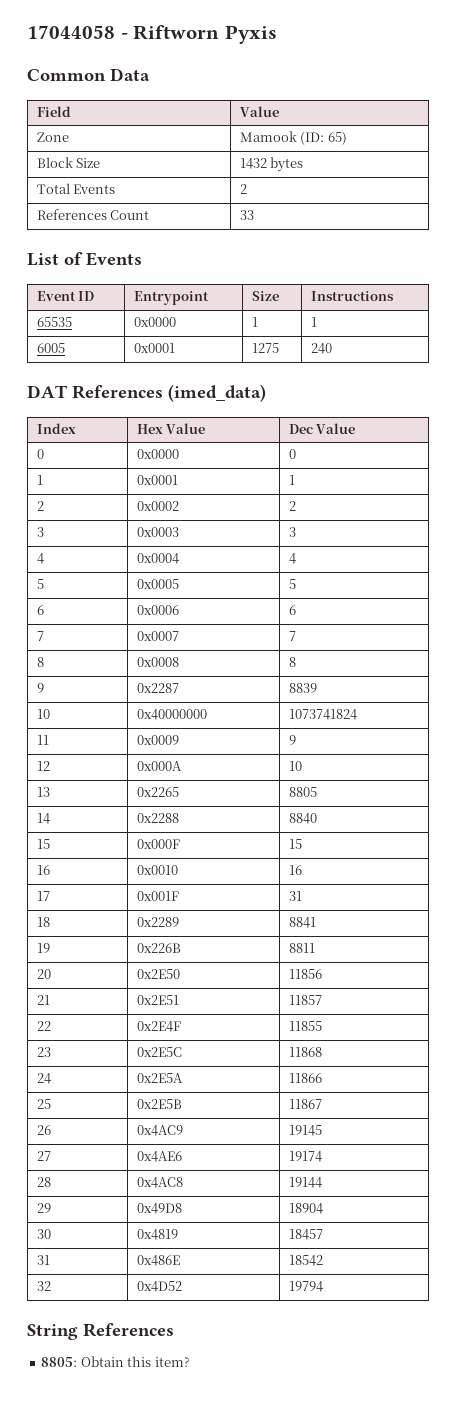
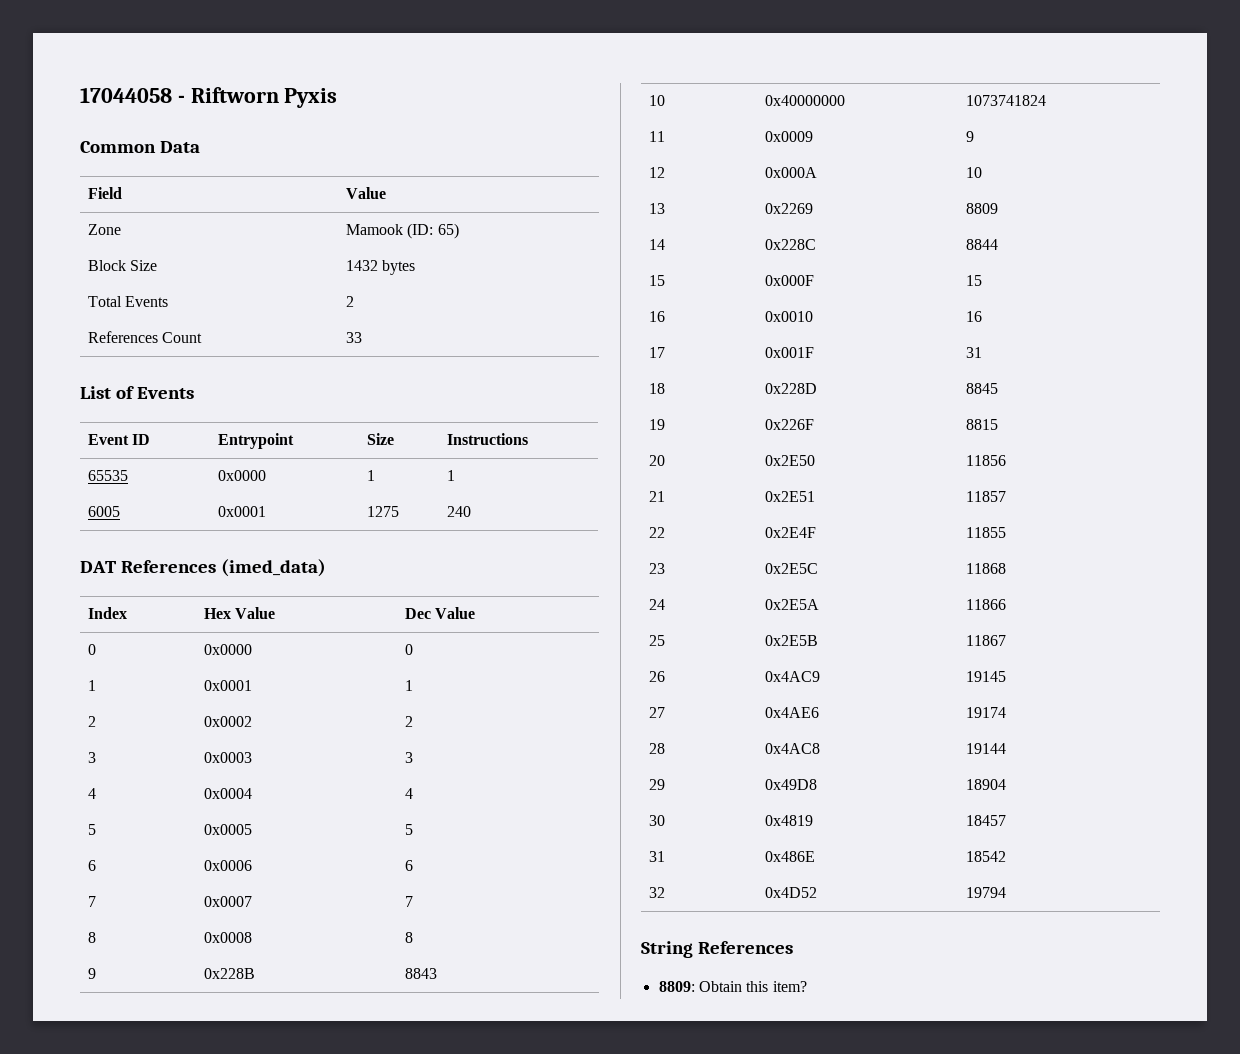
- 9 | 0x2287 | 8839
+ 9 | 0x228B | 8843
- 13 | 0x2265 | 8805
+ 13 | 0x2269 | 8809
- 14 | 0x2288 | 8840
+ 14 | 0x228C | 8844
- 18 | 0x2289 | 8841
+ 18 | 0x228D | 8845
- 19 | 0x226B | 8811
+ 19 | 0x226F | 8815
- 8805: Obtain this item?
+ 8809: Obtain this item?

